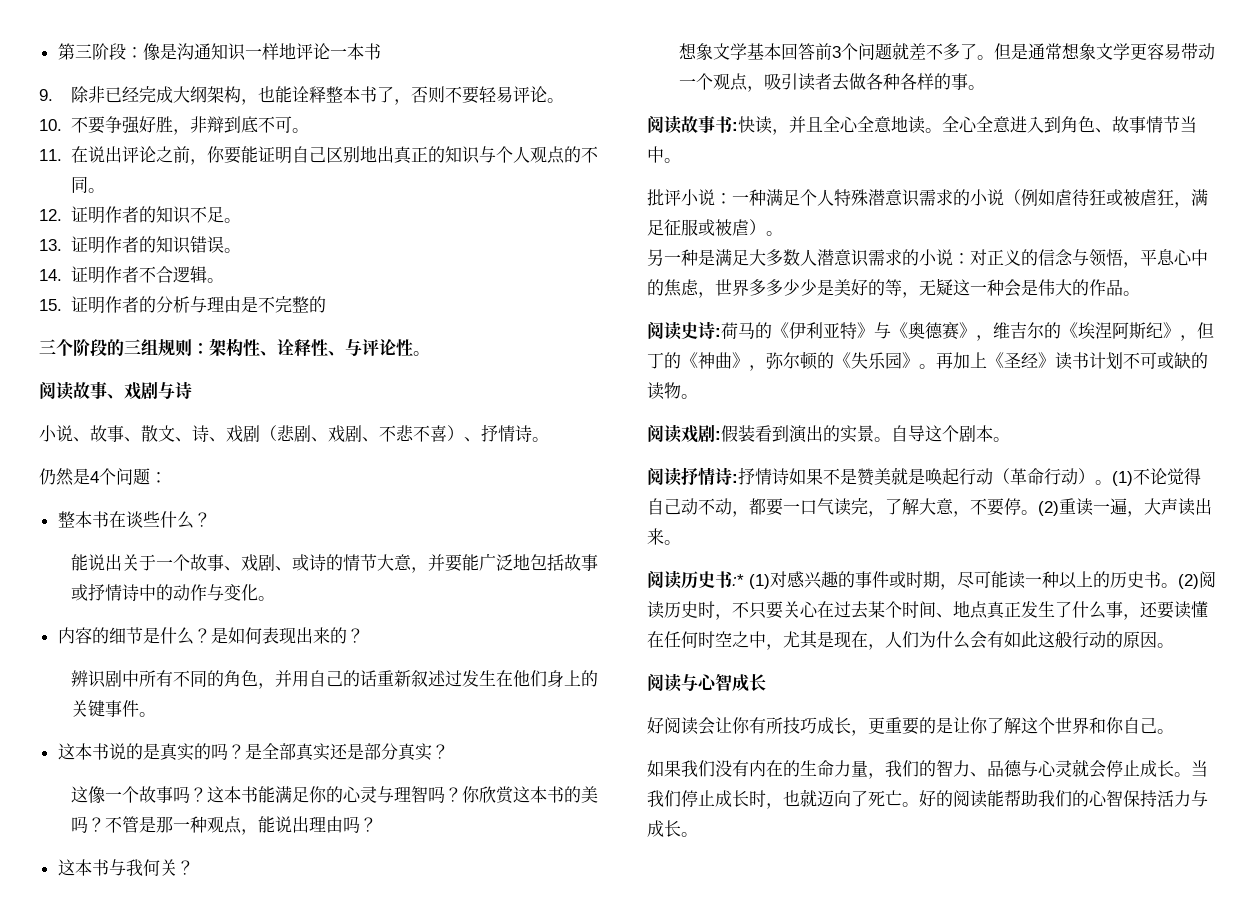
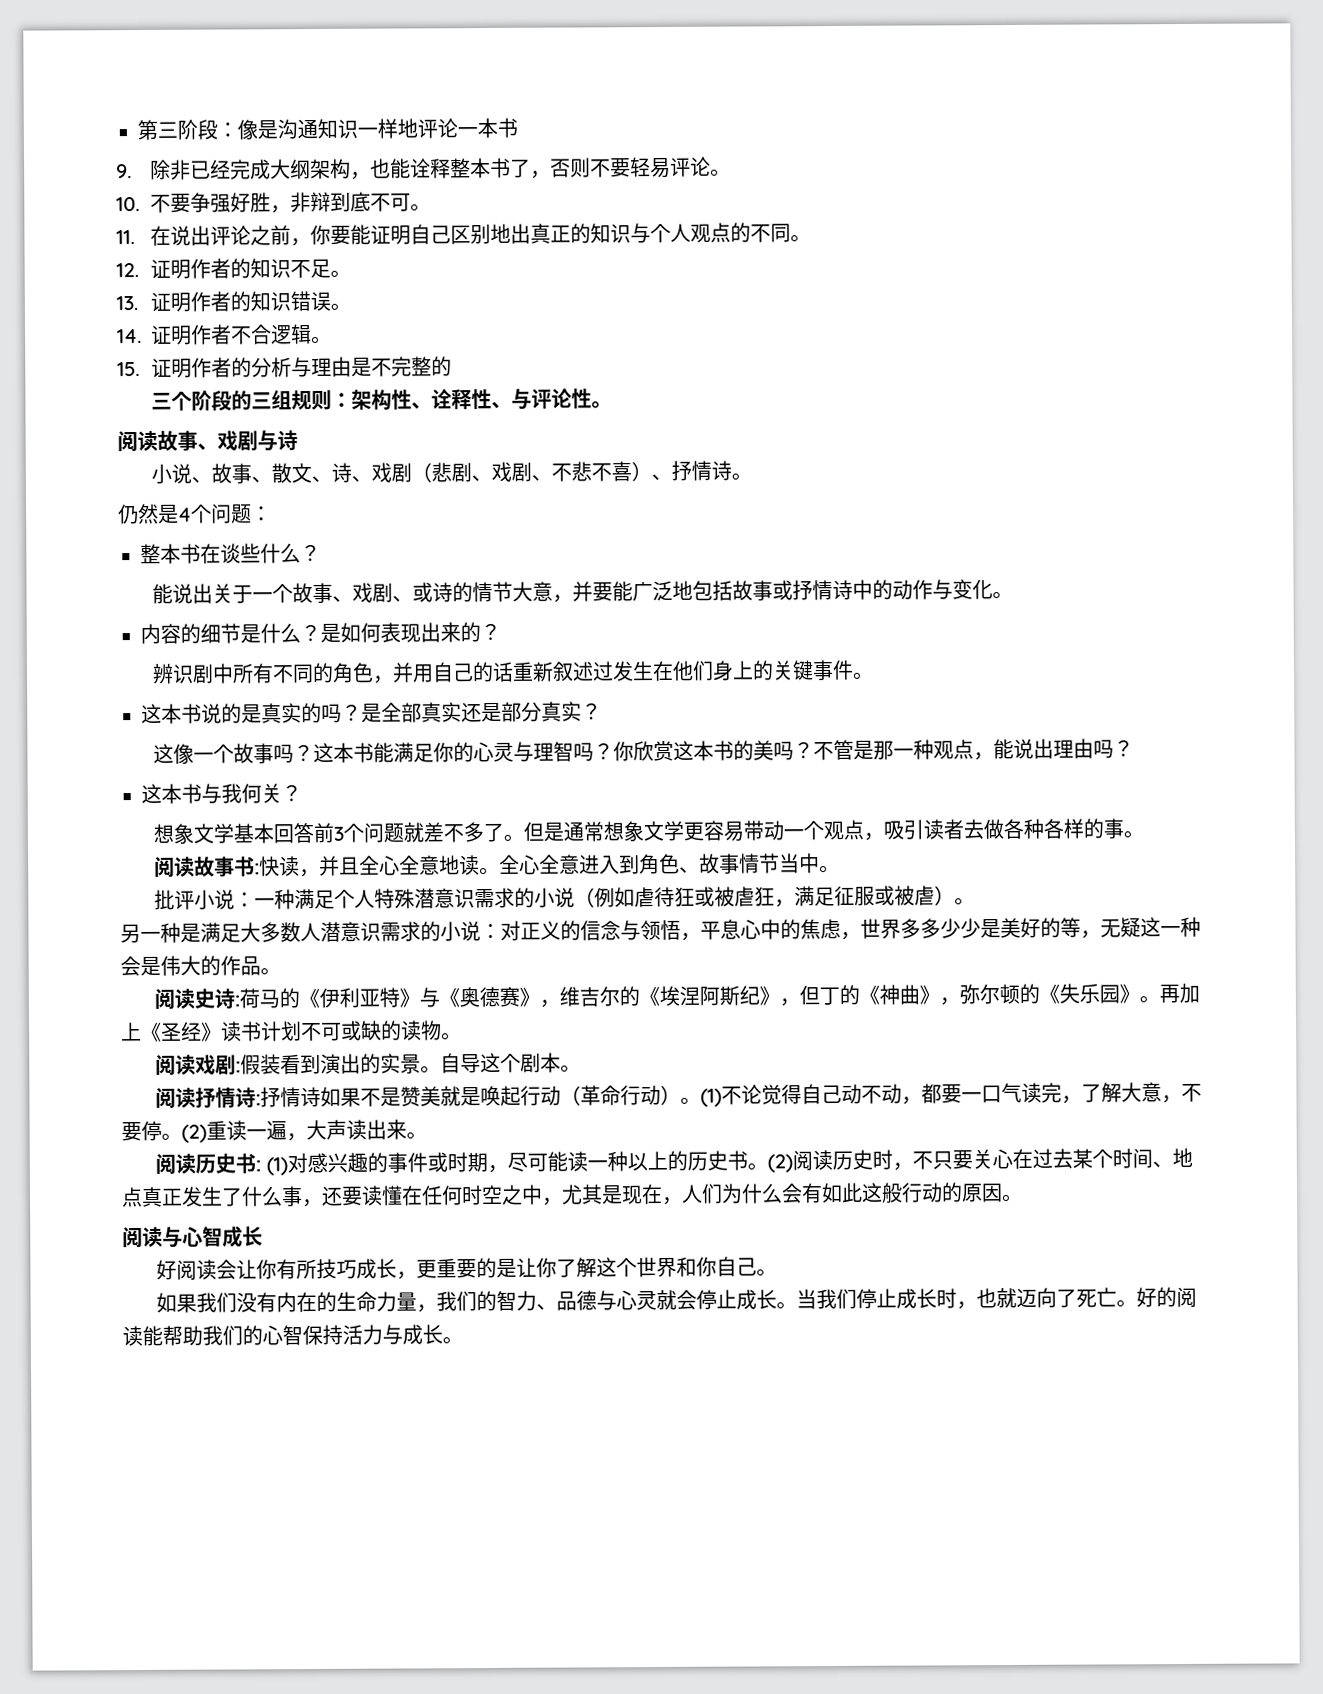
- 阅读历史书:* (1)对感兴趣的事件或时期，尽可能读一种以上的历史书。
+ 阅读历史书: (1)对感兴趣的事件或时期，尽可能读一种以上的历史书。

